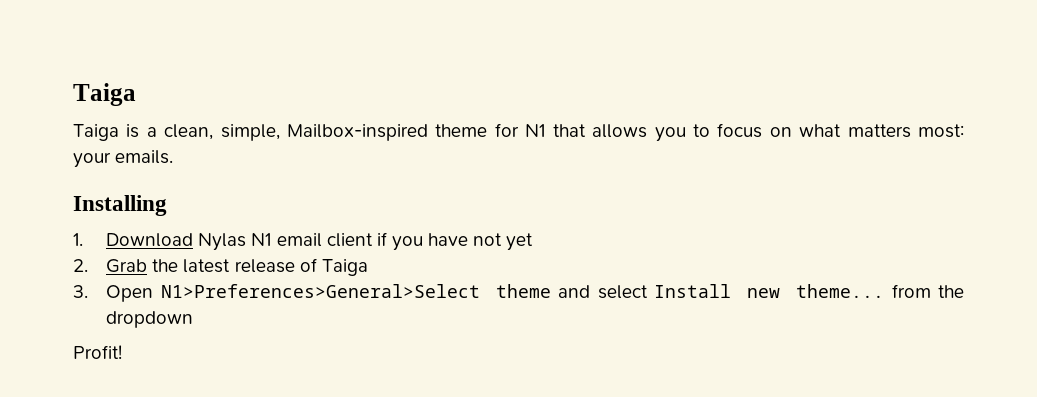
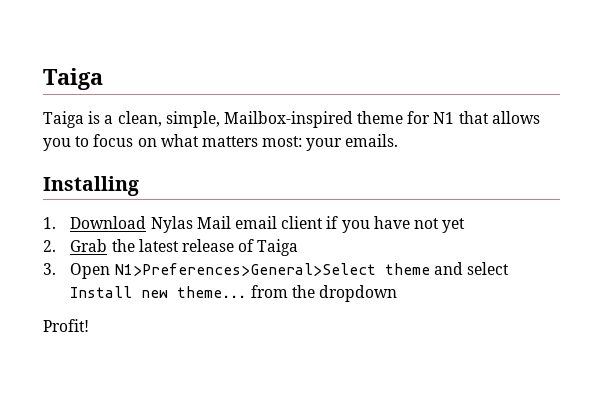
- 1. Download Nylas N1 email client if you have not yet
+ 1. Download Nylas Mail email client if you have not yet

